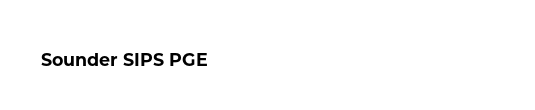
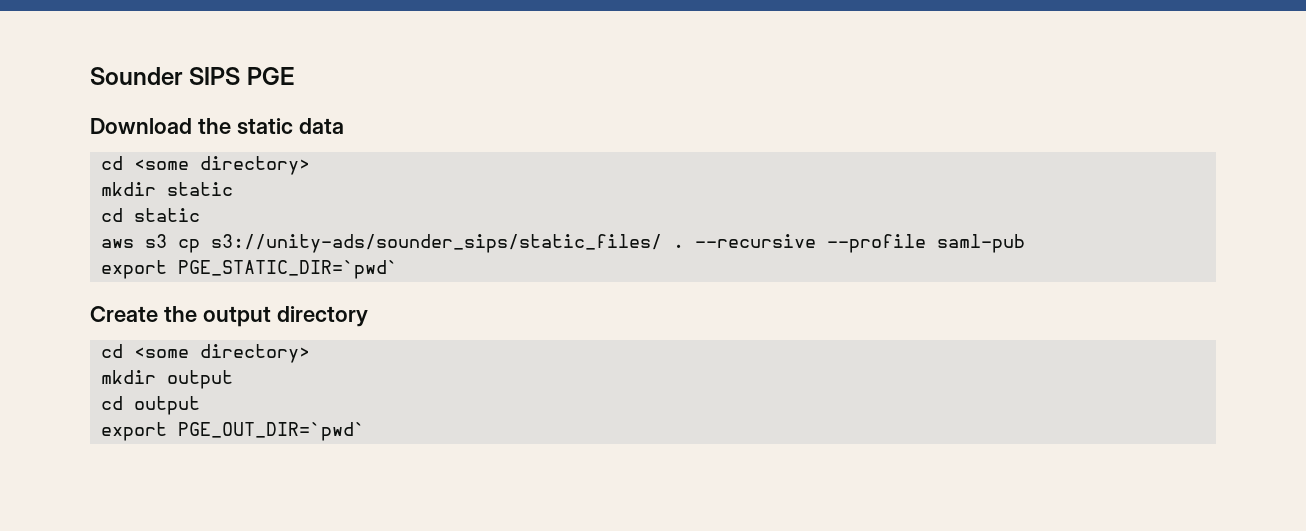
+ Download the static data
+ cd <some directory>
+ mkdir static
+ cd static
+ aws s3 cp s3://unity-ads/sounder_sips/static_files/ . --recursive --profile saml-pub
+ export PGE_STATIC_DIR=`pwd`
+ Create the output directory
+ cd <some directory>
+ mkdir output
+ cd output
+ export PGE_OUT_DIR=`pwd`

